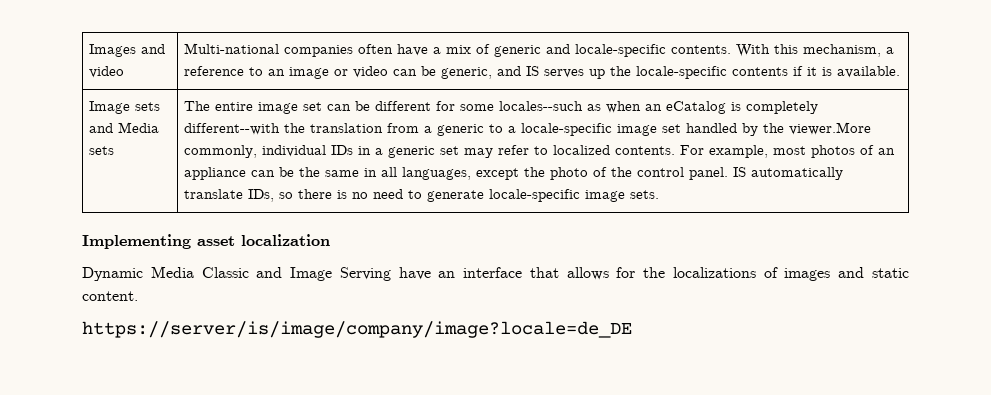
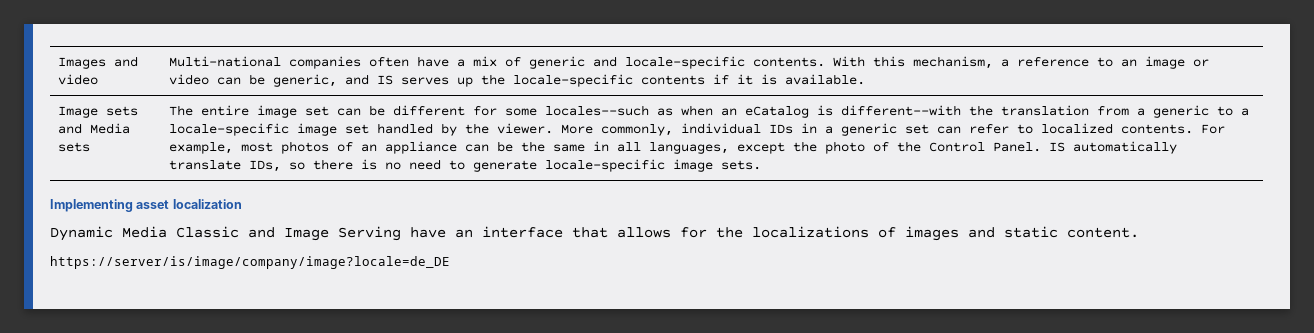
- The entire image set can be different for some locales--such as when an eCatalog is completely different--with the translation from a generic to a locale-specific image set handled by the viewer.More commonly, individual IDs in a generic set may refer to localized contents.
+ The entire image set can be different for some locales--such as when an eCatalog is different--with the translation from a generic to a locale-specific image set handled by the viewer. More commonly, individual IDs in a generic set can refer to localized contents.
- For example, most photos of an appliance can be the same in all languages, except the photo of the control panel.
+ For example, most photos of an appliance can be the same in all languages, except the photo of the Control Panel.

